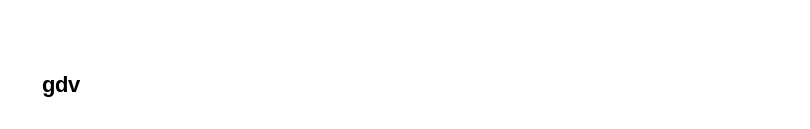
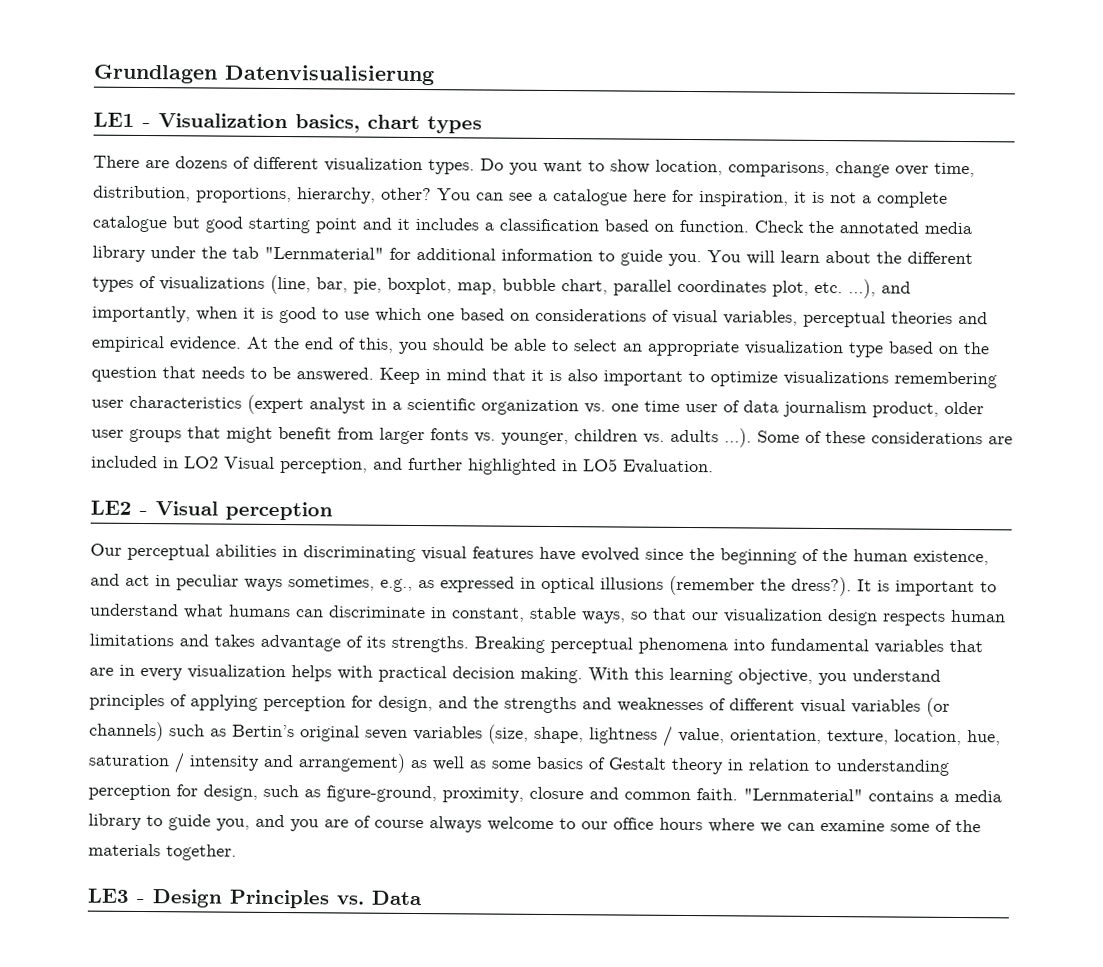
- gdv
+ Grundlagen Datenvisualisierung
+ LE1 - Visualization basics, chart types
+ There are dozens of different visualization types. Do you want to show location, comparisons, change over time, distribution, proportions, hierarchy, other? You can see a catalogue here for inspiration, it is not a complete catalogue but good starting point and it includes a classification based on function. Check the annotated media library under the tab "Lernmaterial" for additional information to guide you. You will learn about the different types of visualizations (line, bar, pie, boxplot, map, bubble chart, parallel coordinates plot, etc. …), and importantly, when it is good to use which one based on considerations of visual variables, perceptual theories and empirical evidence. At the end of this, you should be able to select an appropriate visualization type based on the question that needs to be answered. Keep in mind that it is also important to optimize visualizations remembering user characteristics (expert analyst in a scientific organization vs. one time user of data journalism product, older user groups that might benefit from larger fonts vs. younger, children vs. adults …). Some of these considerations are included in LO2 Visual perception, and further highlighted in LO5 Evaluation.
+ LE2 - Visual perception
+ Our perceptual abilities in discriminating visual features have evolved since the beginning of the human existence, and act in peculiar ways sometimes, e.g., as expressed in optical illusions (remember the dress?). It is important to understand what humans can discriminate in constant, stable ways, so that our visualization design respects human limitations and takes advantage of its strengths. Breaking perceptual phenomena into fundamental variables that are in every visualization helps with practical decision making. With this learning objective, you understand principles of applying perception for design, and the strengths and weaknesses of different visual variables (or channels) such as Bertin’s original seven variables (size, shape, lightness / value, orientation, texture, location, hue, saturation / intensity and arrangement) as well as some basics of Gestalt theory in relation to understanding perception for design, such as figure-ground, proximity, closure and common faith. "Lernmaterial" contains a media library to guide you, and you are of course always welcome to our office hours where we can examine some of the materials together.
+ LE3 - Design Principles vs. Data

